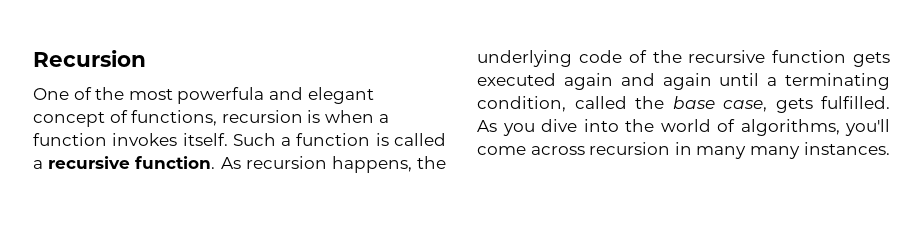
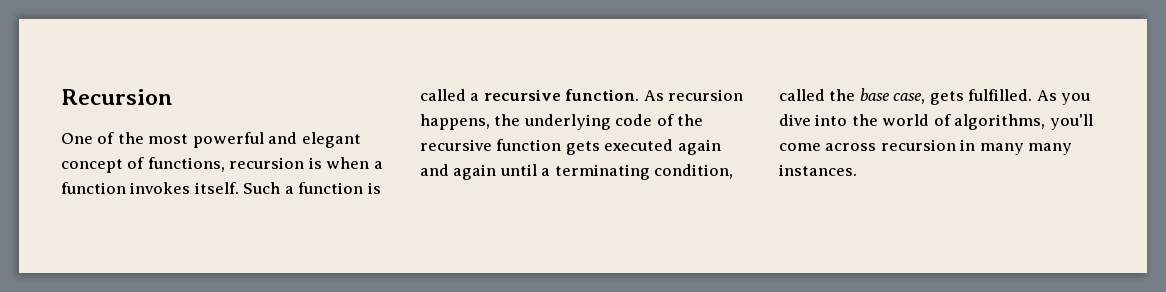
- One of the most powerfula and elegant concept of functions, recursion is when a function invokes itself.
+ One of the most powerful and elegant concept of functions, recursion is when a function invokes itself.

